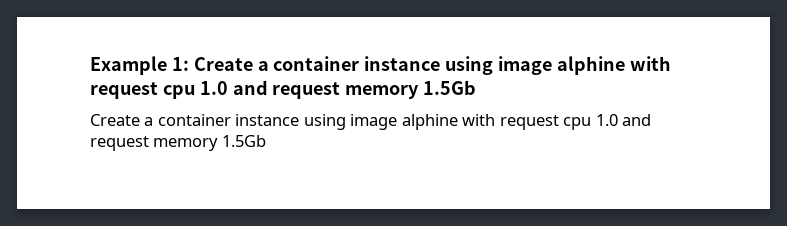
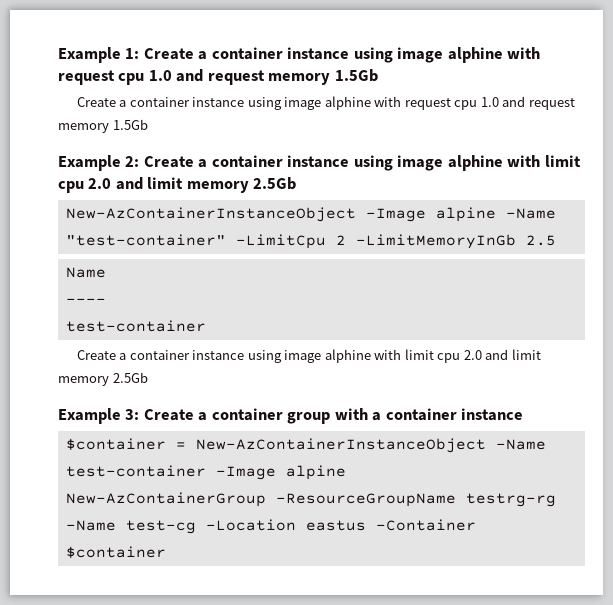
+ Example 2: Create a container instance using image alphine with limit cpu 2.0 and limit memory 2.5Gb
+ New-AzContainerInstanceObject -Image alpine -Name "test-container" -LimitCpu 2 -LimitMemoryInGb 2.5
+ Name
+ ----
+ test-container
+ Create a container instance using image alphine with limit cpu 2.0 and limit memory 2.5Gb
+ Example 3: Create a container group with a container instance
+ $container = New-AzContainerInstanceObject -Name test-container -Image alpine
+ New-AzContainerGroup -ResourceGroupName testrg-rg -Name test-cg -Location eastus -Container $container

